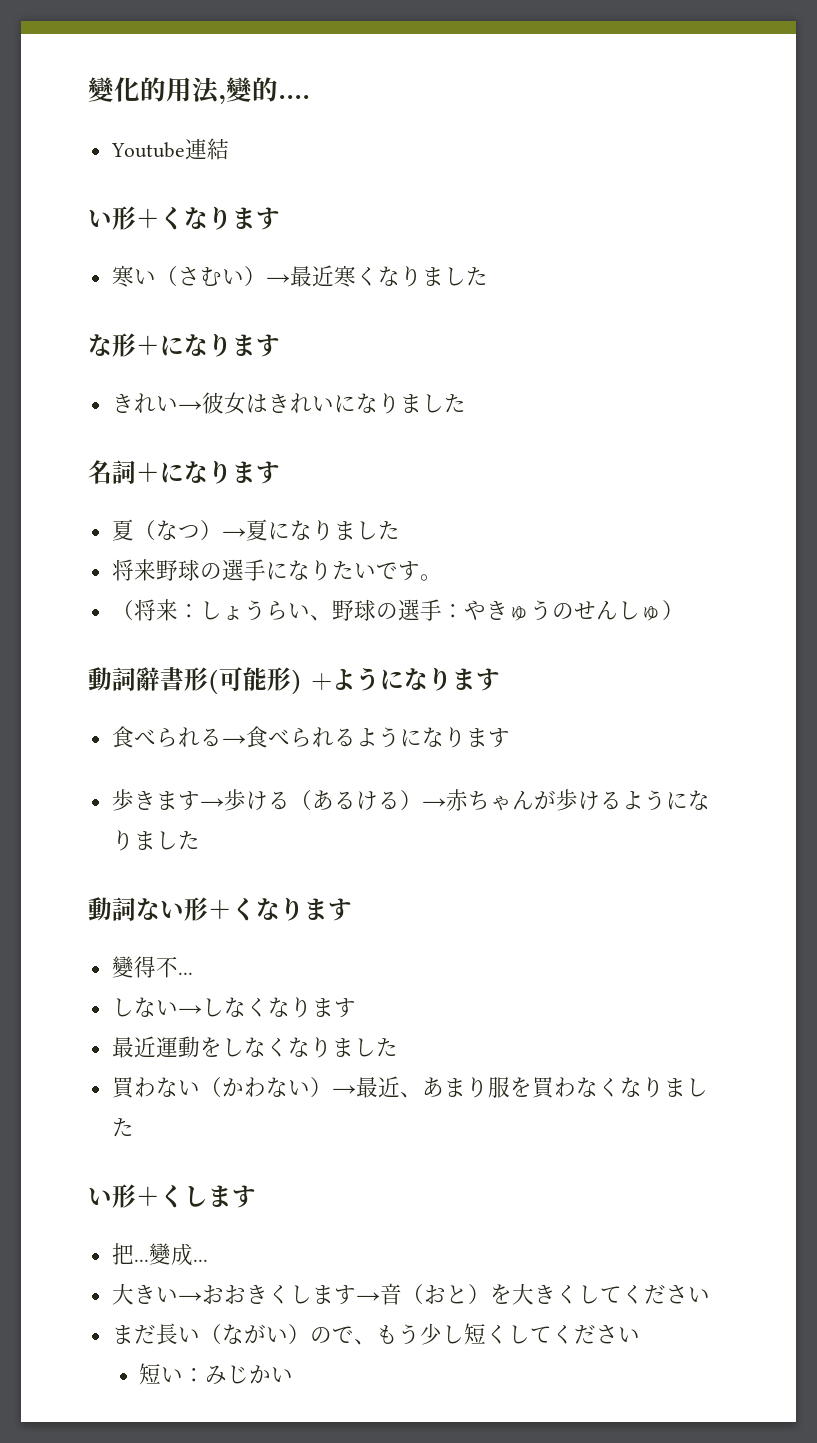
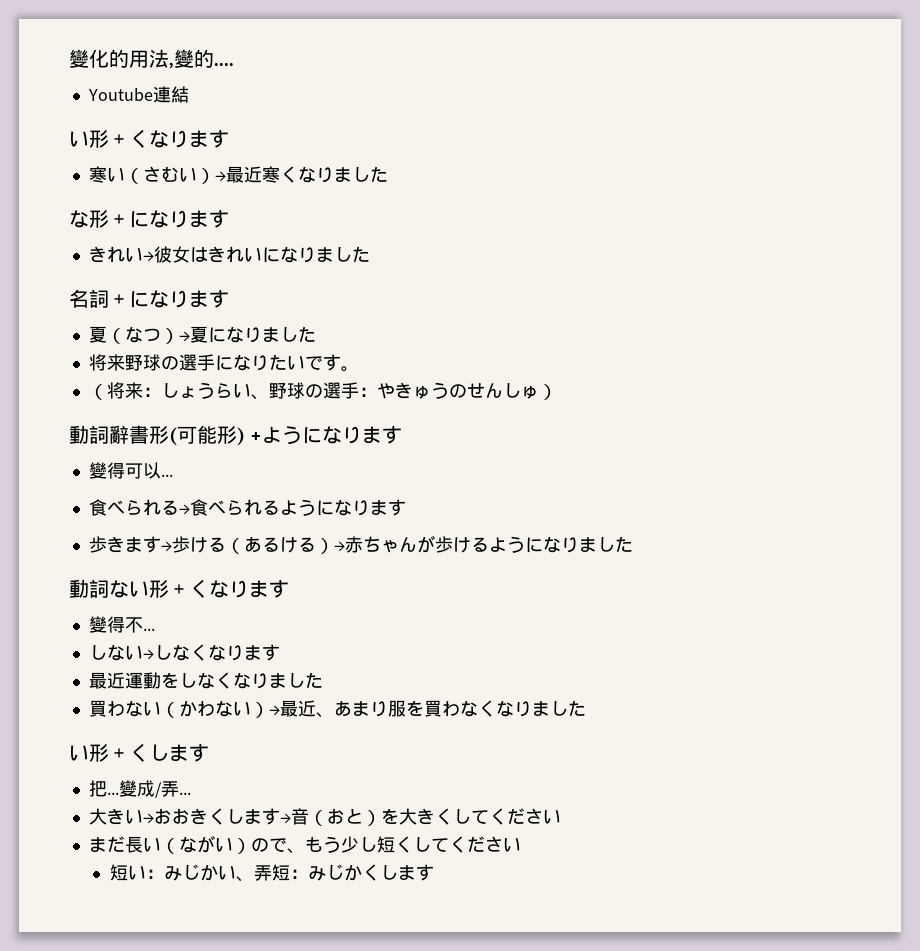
+ 變得可以...
- 變成...
+ 變成/弄...
- 短い：みじかい
+ 短い：みじかい、弄短：みじかくします

